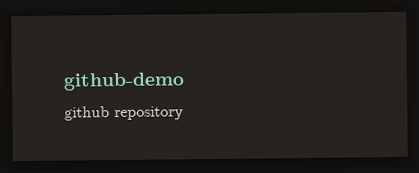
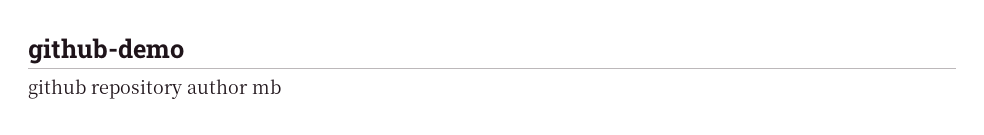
- github repository
+ github repository author mb

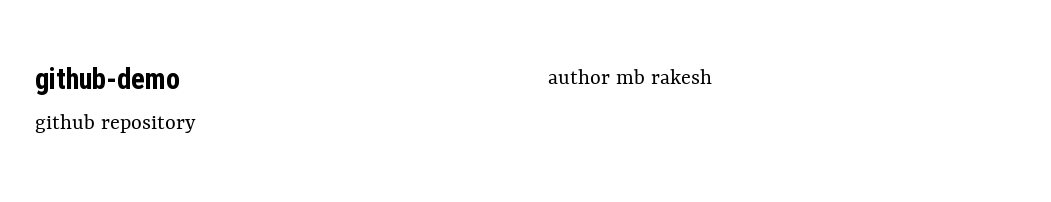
- github repository author mb
+ github repository
+ author mb rakesh

